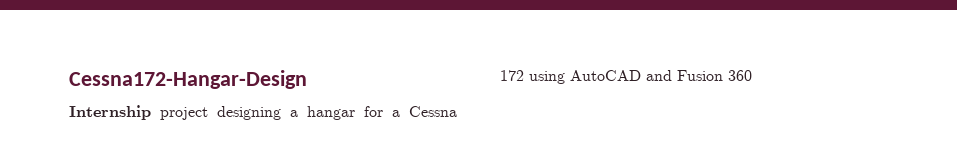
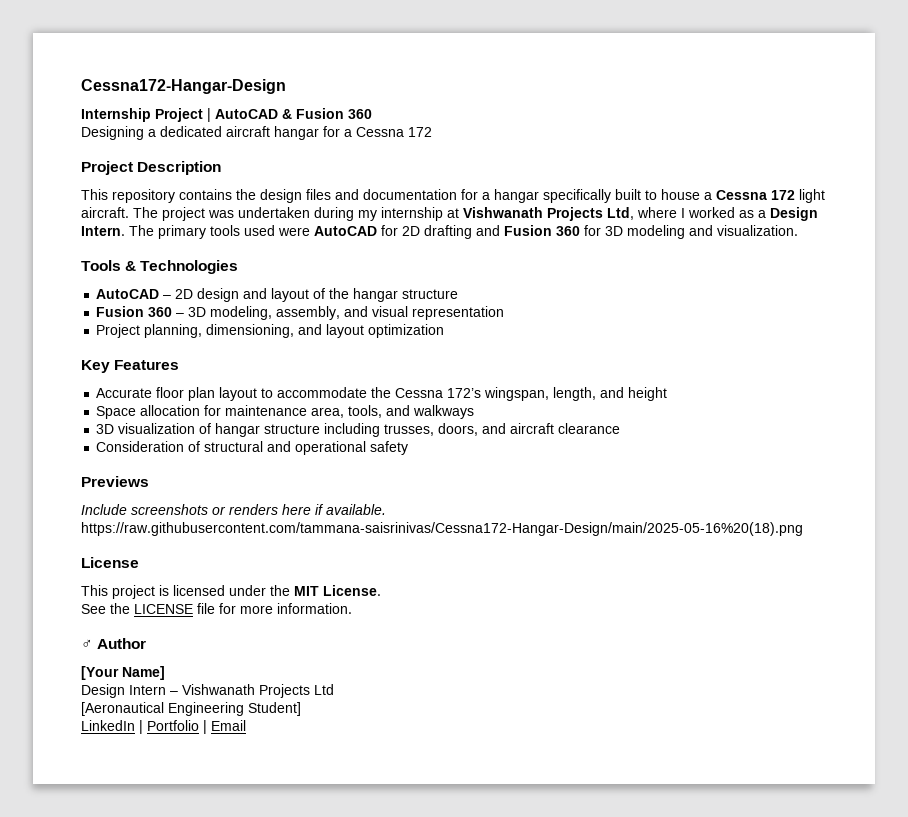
- Internship project designing a hangar for a Cessna 172 using AutoCAD and Fusion 360
+ Internship Project | AutoCAD & Fusion 360
+ Designing a dedicated aircraft hangar for a Cessna 172
+ Project Description
+ This repository contains the design files and documentation for a hangar specifically built to house a Cessna 172 light aircraft. The project was undertaken during my internship at Vishwanath Projects Ltd, where I worked as a Design Intern. The primary tools used were AutoCAD for 2D drafting and Fusion 360 for 3D modeling and visualization.
+ Tools & Technologies
+ AutoCAD – 2D design and layout of the hangar structure
+ Fusion 360 – 3D modeling, assembly, and visual representation
+ Project planning, dimensioning, and layout optimization
+ Key Features
+ Accurate floor plan layout to accommodate the Cessna 172’s wingspan, length, and height
+ Space allocation for maintenance area, tools, and walkways
+ 3D visualization of hangar structure including trusses, doors, and aircraft clearance
+ Consideration of structural and operational safety
+ Previews
+ Include screenshots or renders here if available. https://raw.githubusercontent.com/tammana-saisrinivas/Cessna172-Hangar-Design/main/2025-05-16%20(18).png
+ License
+ This project is licensed under the MIT License.
+ See the LICENSE file for more information.
+ ♂ Author
+ [Your Name]
+ Design Intern – Vishwanath Projects Ltd
+ [Aeronautical Engineering Student]
+ LinkedIn | Portfolio | Email

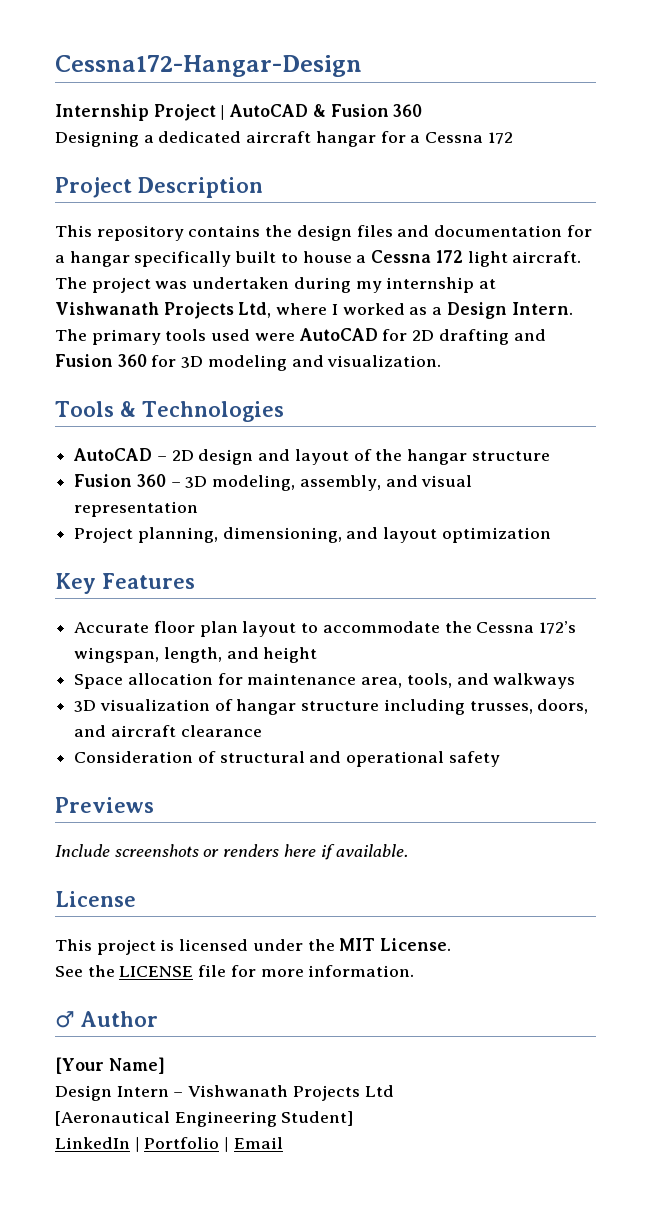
- Include screenshots or renders here if available. https://raw.githubusercontent.com/tammana-saisrinivas/Cessna172-Hangar-Design/main/2025-05-16%20(18).png
+ Include screenshots or renders here if available.

